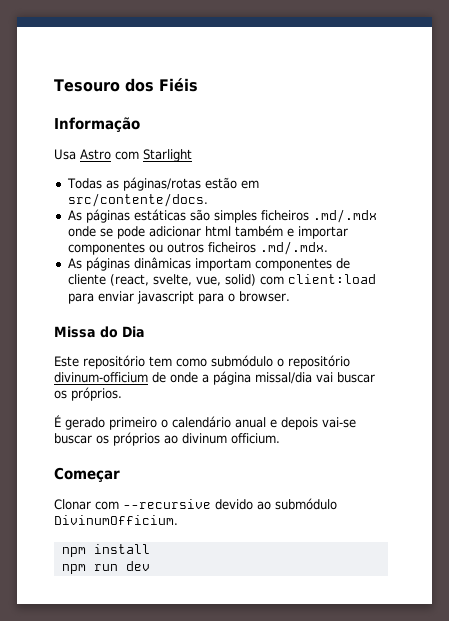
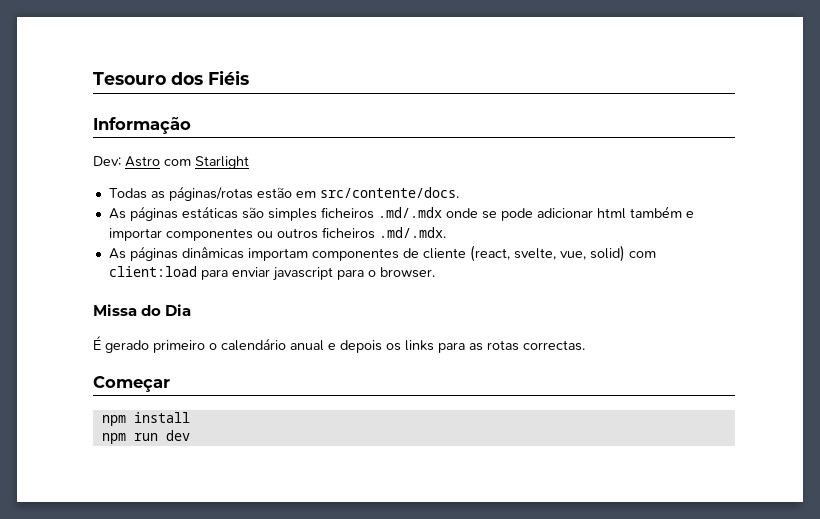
- Usa Astro com Starlight
+ Dev: Astro com Starlight
- Este repositório tem como submódulo o repositório divinum-officium de onde a página missal/dia vai buscar os próprios.
- É gerado primeiro o calendário anual e depois vai-se buscar os próprios ao divinum officium.
+ É gerado primeiro o calendário anual e depois os links para as rotas correctas.
  Começar
- Clonar com --recursive devido ao submódulo DivinumOfficium.

